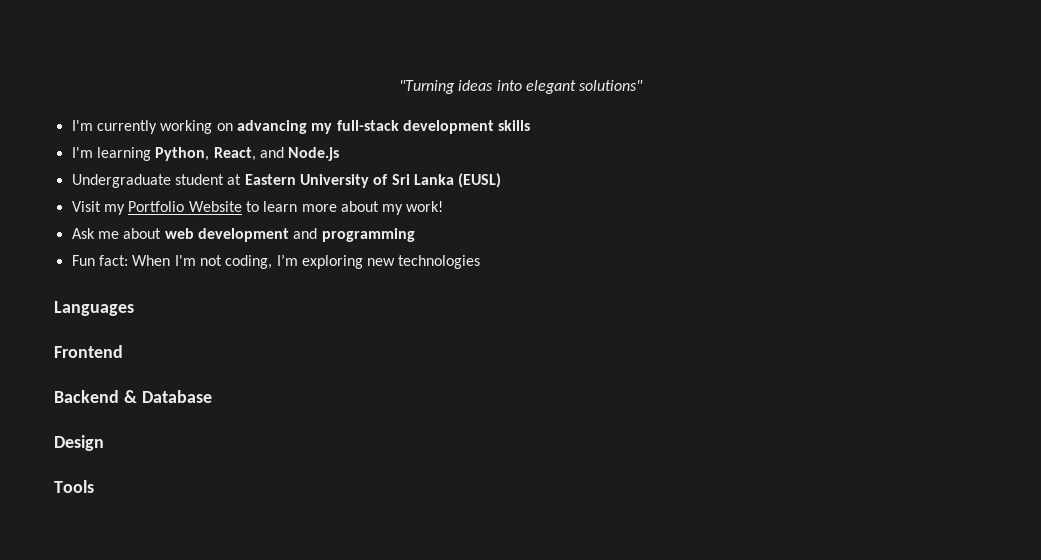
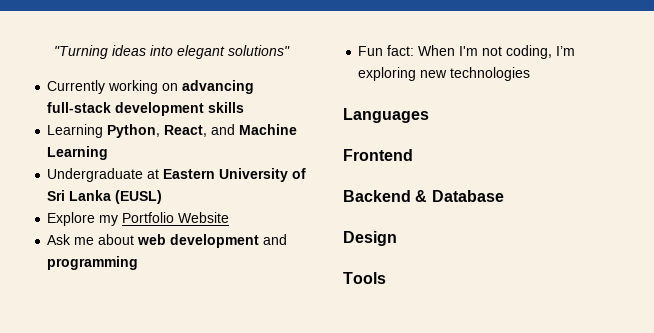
- I'm currently working on advancing my full-stack development skills
+ Currently working on advancing full-stack development skills
- I'm learning Python, React, and Node.js
+ Learning Python, React, and Machine Learning
- Undergraduate student at Eastern University of Sri Lanka (EUSL)
+ Undergraduate at Eastern University of Sri Lanka (EUSL)
- Visit my Portfolio Website to learn more about my work!
+ Explore my Portfolio Website

